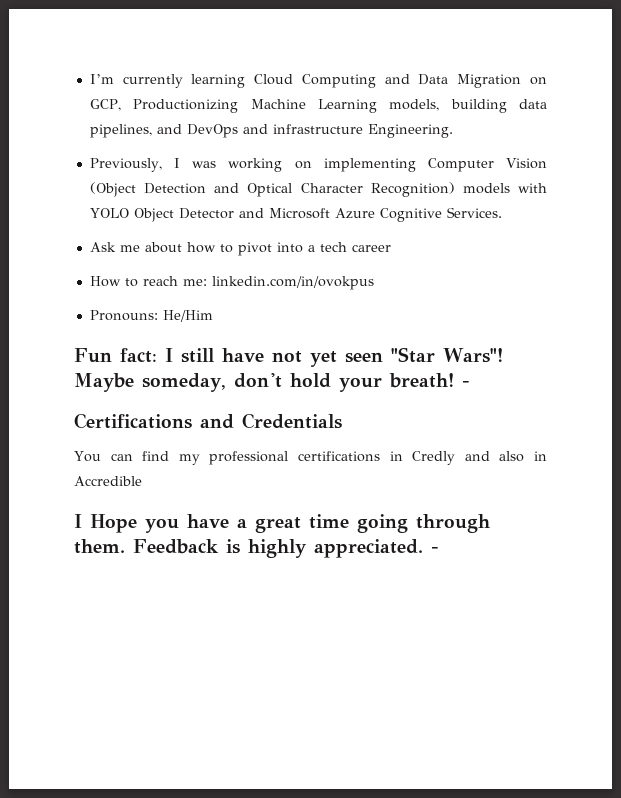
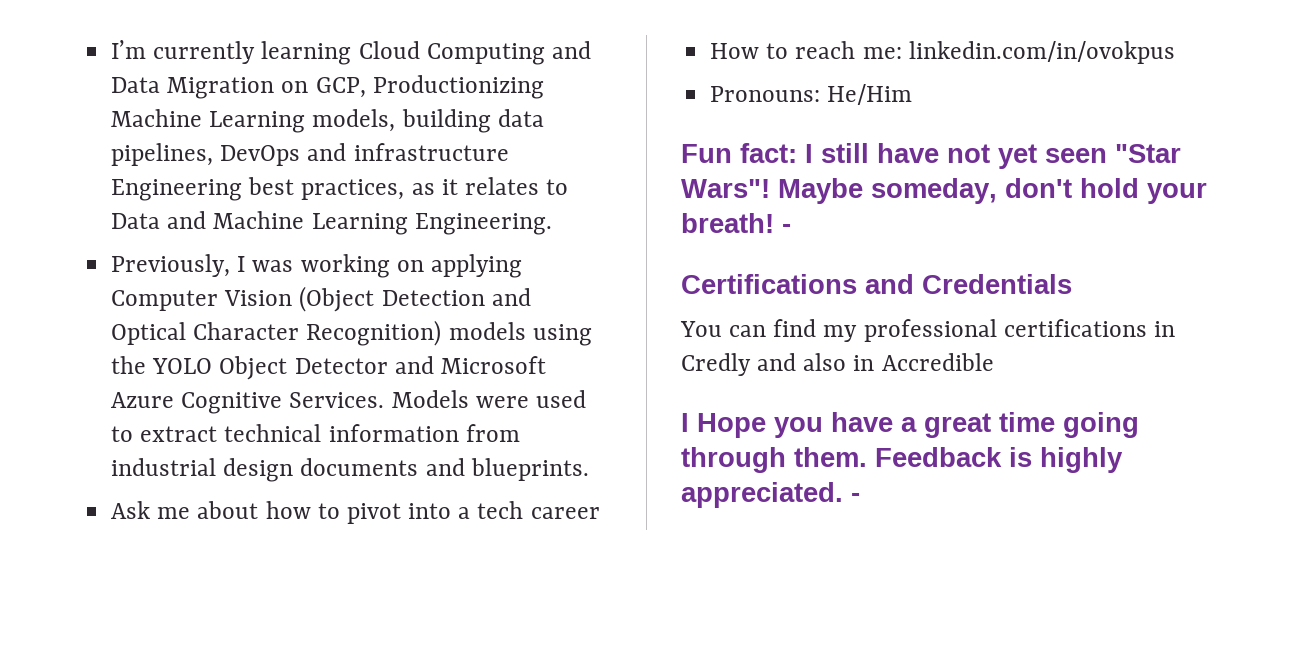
- I’m currently learning Cloud Computing and Data Migration on GCP, Productionizing Machine Learning models, building data pipelines, and DevOps and infrastructure Engineering.
+ I’m currently learning Cloud Computing and Data Migration on GCP, Productionizing Machine Learning models, building data pipelines, DevOps and infrastructure Engineering best practices, as it relates to Data and Machine Learning Engineering.
- Previously, I was working on implementing Computer Vision (Object Detection and Optical Character Recognition) models with YOLO Object Detector and Microsoft Azure Cognitive Services.
+ Previously, I was working on applying Computer Vision (Object Detection and Optical Character Recognition) models using the YOLO Object Detector and Microsoft Azure Cognitive Services. Models were used to extract technical information from industrial design documents and blueprints.

